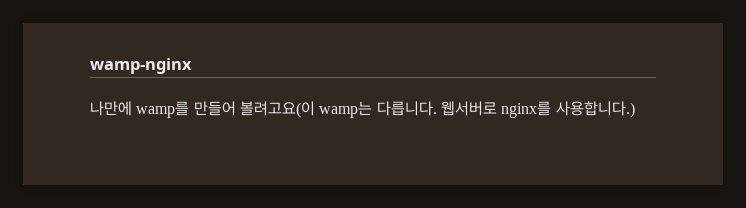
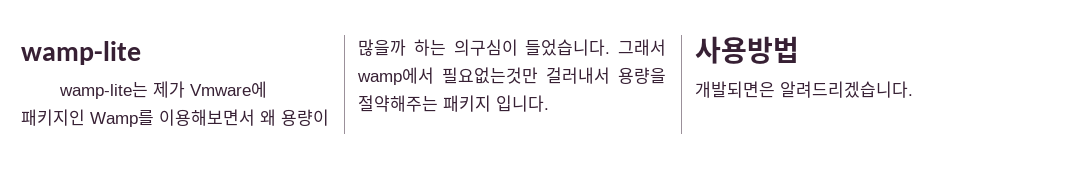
- wamp-nginx
- 나만에 wamp를 만들어 볼려고요(이 wamp는 다릅니다. 웹서버로 nginx를 사용합니다.)
+ wamp-lite
+ wamp-lite는 제가 Vmware에 패키지인 Wamp를 이용해보면서 왜 용량이 많을까 하는 의구심이 들었습니다. 그래서 wamp에서 필요없는것만 걸러내서 용량을 절약해주는 패키지 입니다.
+ 사용방법
+ 개발되면은 알려드리겠습니다.

